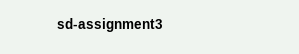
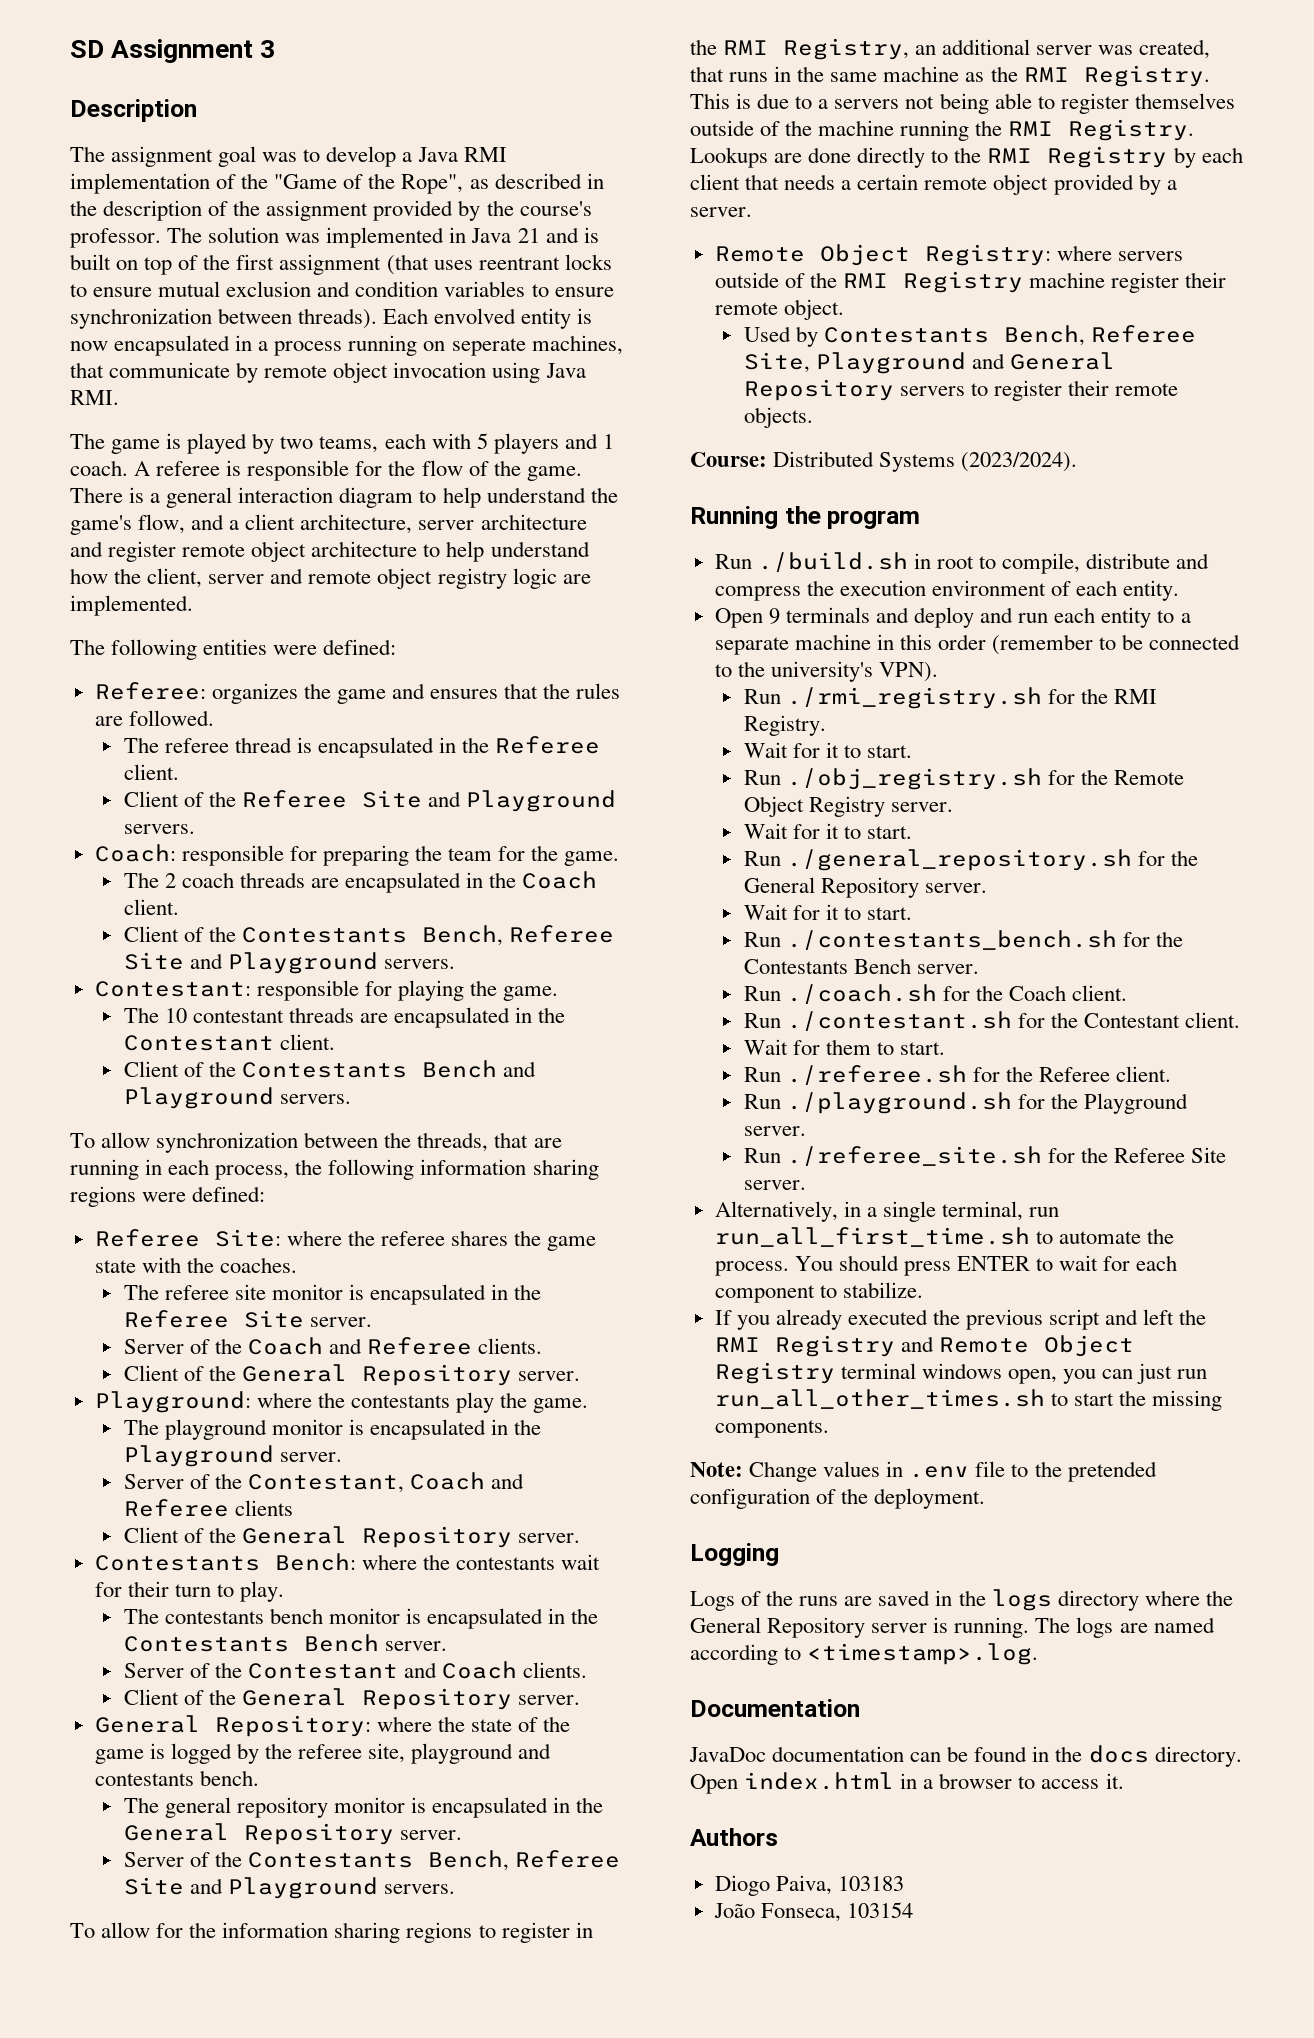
- sd-assignment3
+ SD Assignment 3
+ Description
+ The assignment goal was to develop a Java RMI implementation of the "Game of the Rope", as described in the description of the assignment provided by the course's professor. The solution was implemented in Java 21 and is built on top of the first assignment (that uses reentrant locks to ensure mutual exclusion and condition variables to ensure synchronization between threads). Each envolved entity is now encapsulated in a process running on seperate machines, that communicate by remote object invocation using Java RMI.
+ The game is played by two teams, each with 5 players and 1 coach. A referee is responsible for the flow of the game. There is a general interaction diagram to help understand the game's flow, and a client architecture, server architecture and register remote object architecture to help understand how the client, server and remote object registry logic are implemented.
+ The following entities were defined:
+ Referee: organizes the game and ensures that the rules are followed.
+ The referee thread is encapsulated in the Referee client.
+ Client of the Referee Site and Playground servers.
+ Coach: responsible for preparing the team for the game.
+ The 2 coach threads are encapsulated in the Coach client.
+ Client of the Contestants Bench, Referee Site and Playground servers.
+ Contestant: responsible for playing the game.
+ The 10 contestant threads are encapsulated in the Contestant client.
+ Client of the Contestants Bench and Playground servers.
+ To allow synchronization between the threads, that are running in each process, the following information sharing regions were defined:
+ Referee Site: where the referee shares the game state with the coaches.
+ The referee site monitor is encapsulated in the Referee Site server.
+ Server of the Coach and Referee clients.
+ Client of the General Repository server.
+ Playground: where the contestants play the game.
+ The playground monitor is encapsulated in the Playground server.
+ Server of the Contestant, Coach and Referee clients
+ Client of the General Repository server.
+ Contestants Bench: where the contestants wait for their turn to play.
+ The contestants bench monitor is encapsulated in the Contestants Bench server.
+ Server of the Contestant and Coach clients.
+ Client of the General Repository server.
+ General Repository: where the state of the game is logged by the referee site, playground and contestants bench.
+ The general repository monitor is encapsulated in the General Repository server.
+ Server of the Contestants Bench, Referee Site and Playground servers.
+ To allow for the information sharing regions to register in the RMI Registry, an additional server was created, that runs in the same machine as the RMI Registry. This is due to a servers not being able to register themselves outside of the machine running the RMI Registry. Lookups are done directly to the RMI Registry by each client that needs a certain remote object provided by a server.
+ Remote Object Registry: where servers outside of the RMI Registry machine register their remote object.
+ Used by Contestants Bench, Referee Site, Playground and General Repository servers to register their remote objects.
+ Course: Distributed Systems (2023/2024).
+ Running the program
+ Run ./build.sh in root to compile, distribute and compress the execution environment of each entity.
+ Open 9 terminals and deploy and run each entity to a separate machine in this order (remember to be connected to the university's VPN).
+ Run ./rmi_registry.sh for the RMI Registry.
+ Wait for it to start.
+ Run ./obj_registry.sh for the Remote Object Registry server.
+ Wait for it to start.
+ Run ./general_repository.sh for the General Repository server.
+ Wait for it to start.
+ Run ./contestants_bench.sh for the Contestants Bench server.
+ Run ./coach.sh for the Coach client.
+ Run ./contestant.sh for the Contestant client.
+ Wait for them to start.
+ Run ./referee.sh for the Referee client.
+ Run ./playground.sh for the Playground server.
+ Run ./referee_site.sh for the Referee Site server.
+ Alternatively, in a single terminal, run run_all_first_time.sh to automate the process. You should press ENTER to wait for each component to stabilize.
+ If you already executed the previous script and left the RMI Registry and Remote Object Registry terminal windows open, you can just run run_all_other_times.sh to start the missing components.
+ Note: Change values in .env file to the pretended configuration of the deployment.
+ Logging
+ Logs of the runs are saved in the logs directory where the General Repository server is running. The logs are named according to <timestamp>.log.
+ Documentation
+ JavaDoc documentation can be found in the docs directory. Open index.html in a browser to access it.
+ Authors
+ Diogo Paiva, 103183
+ João Fonseca, 103154

